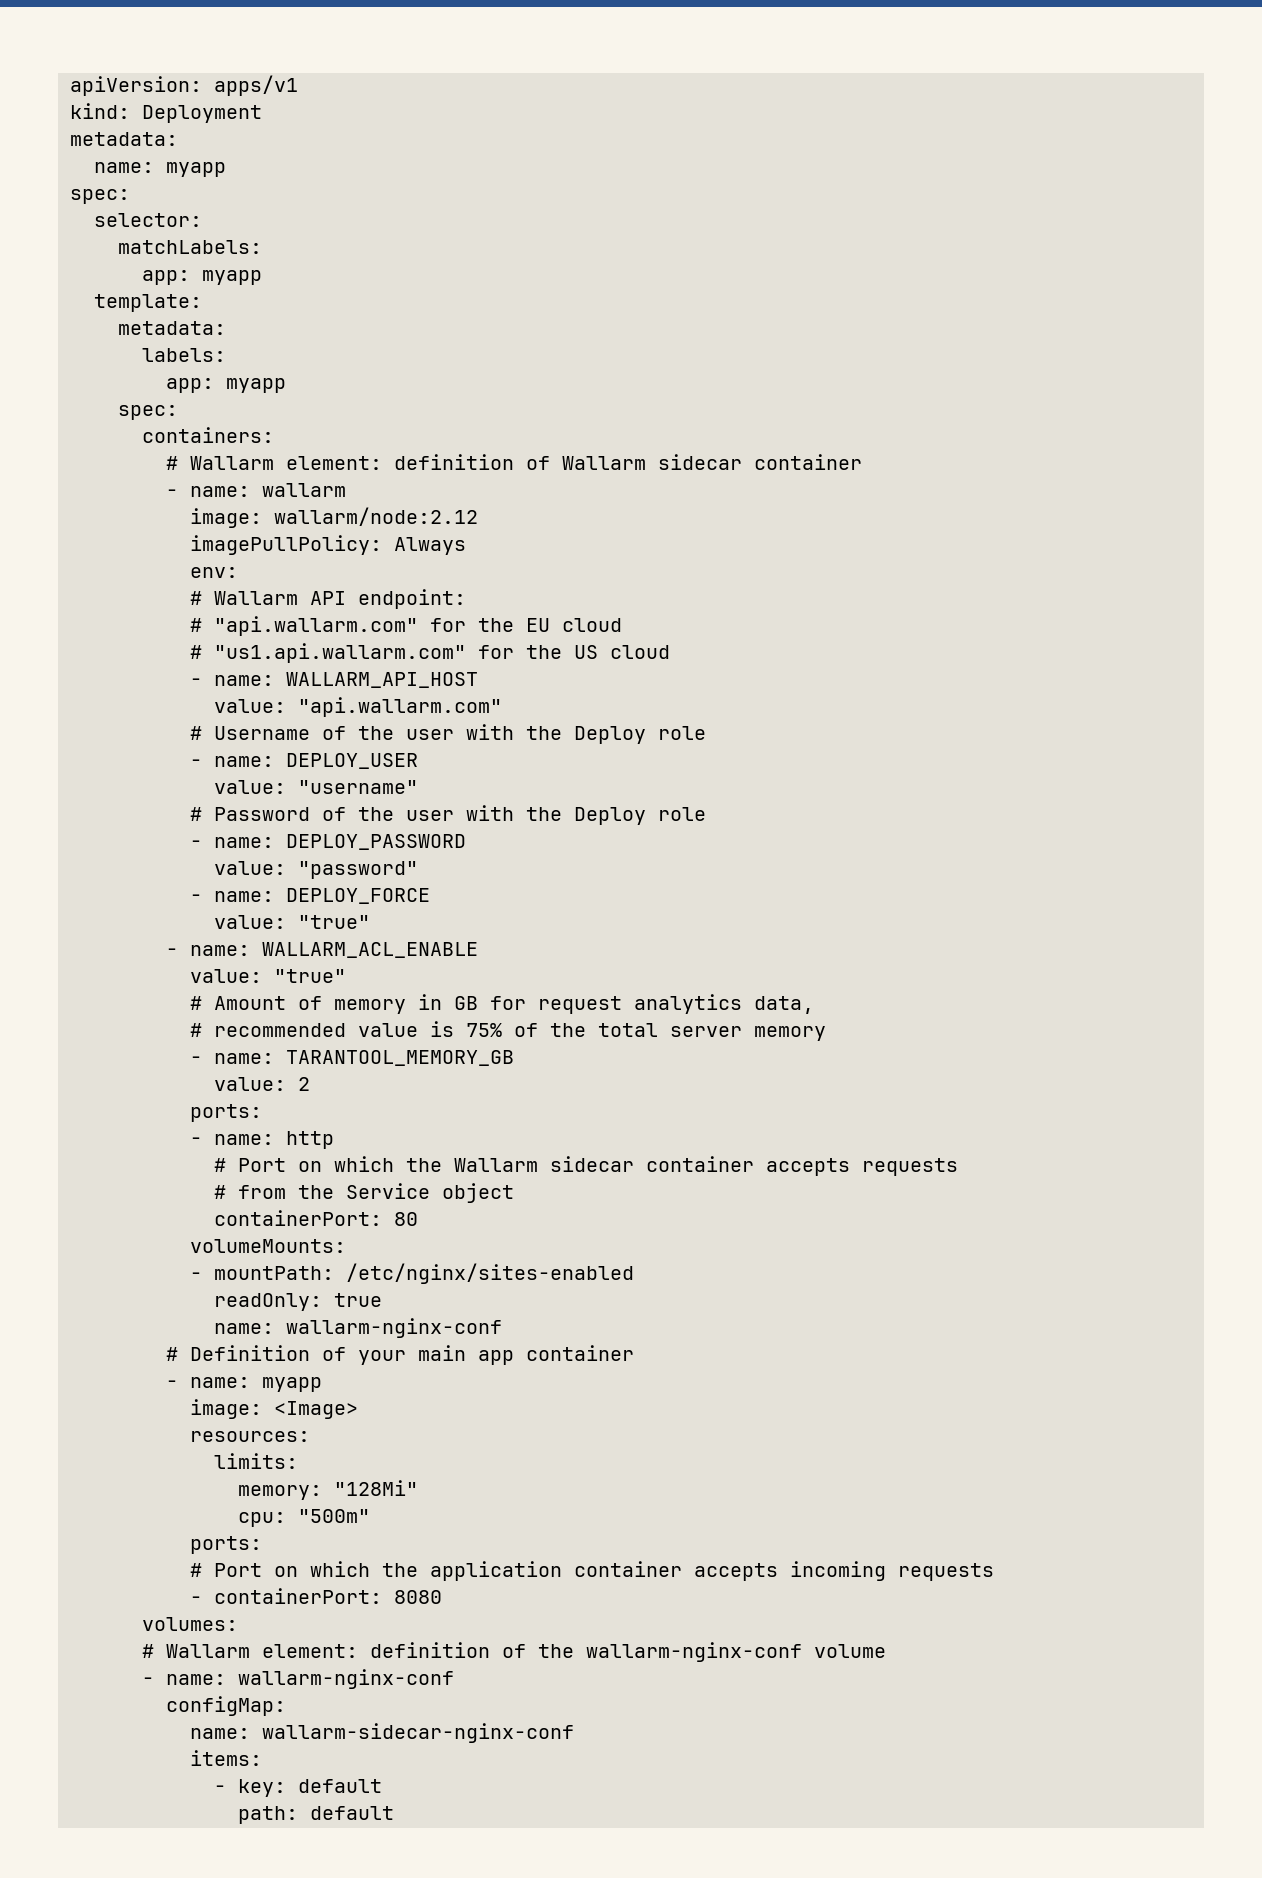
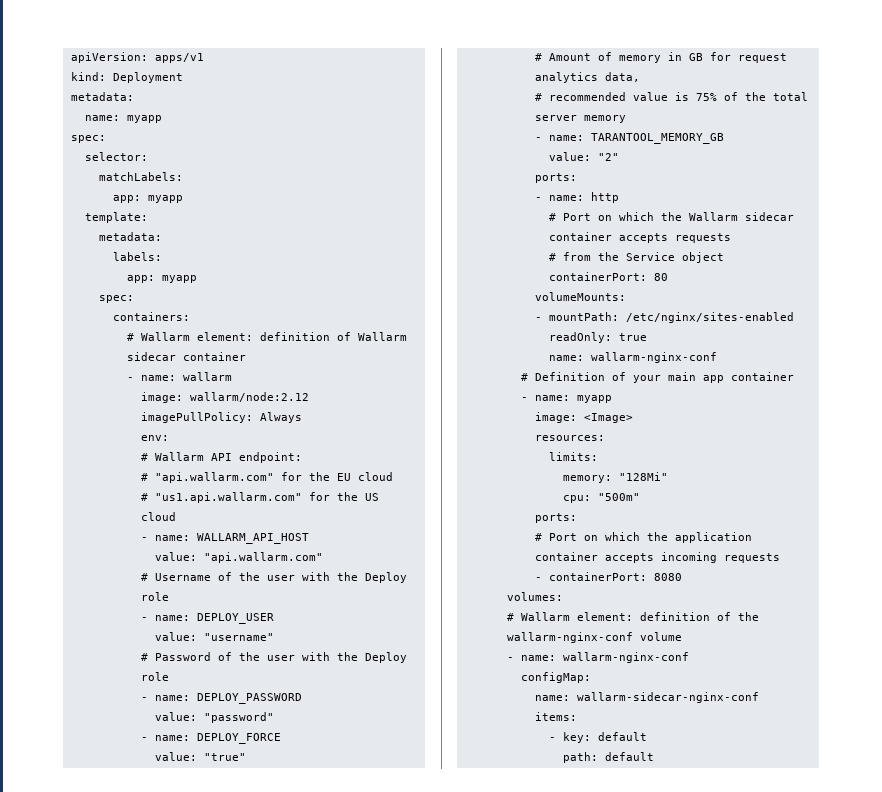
- - name: WALLARM_ACL_ENABLE
- value: "true"
- value: 2
+ value: "2"

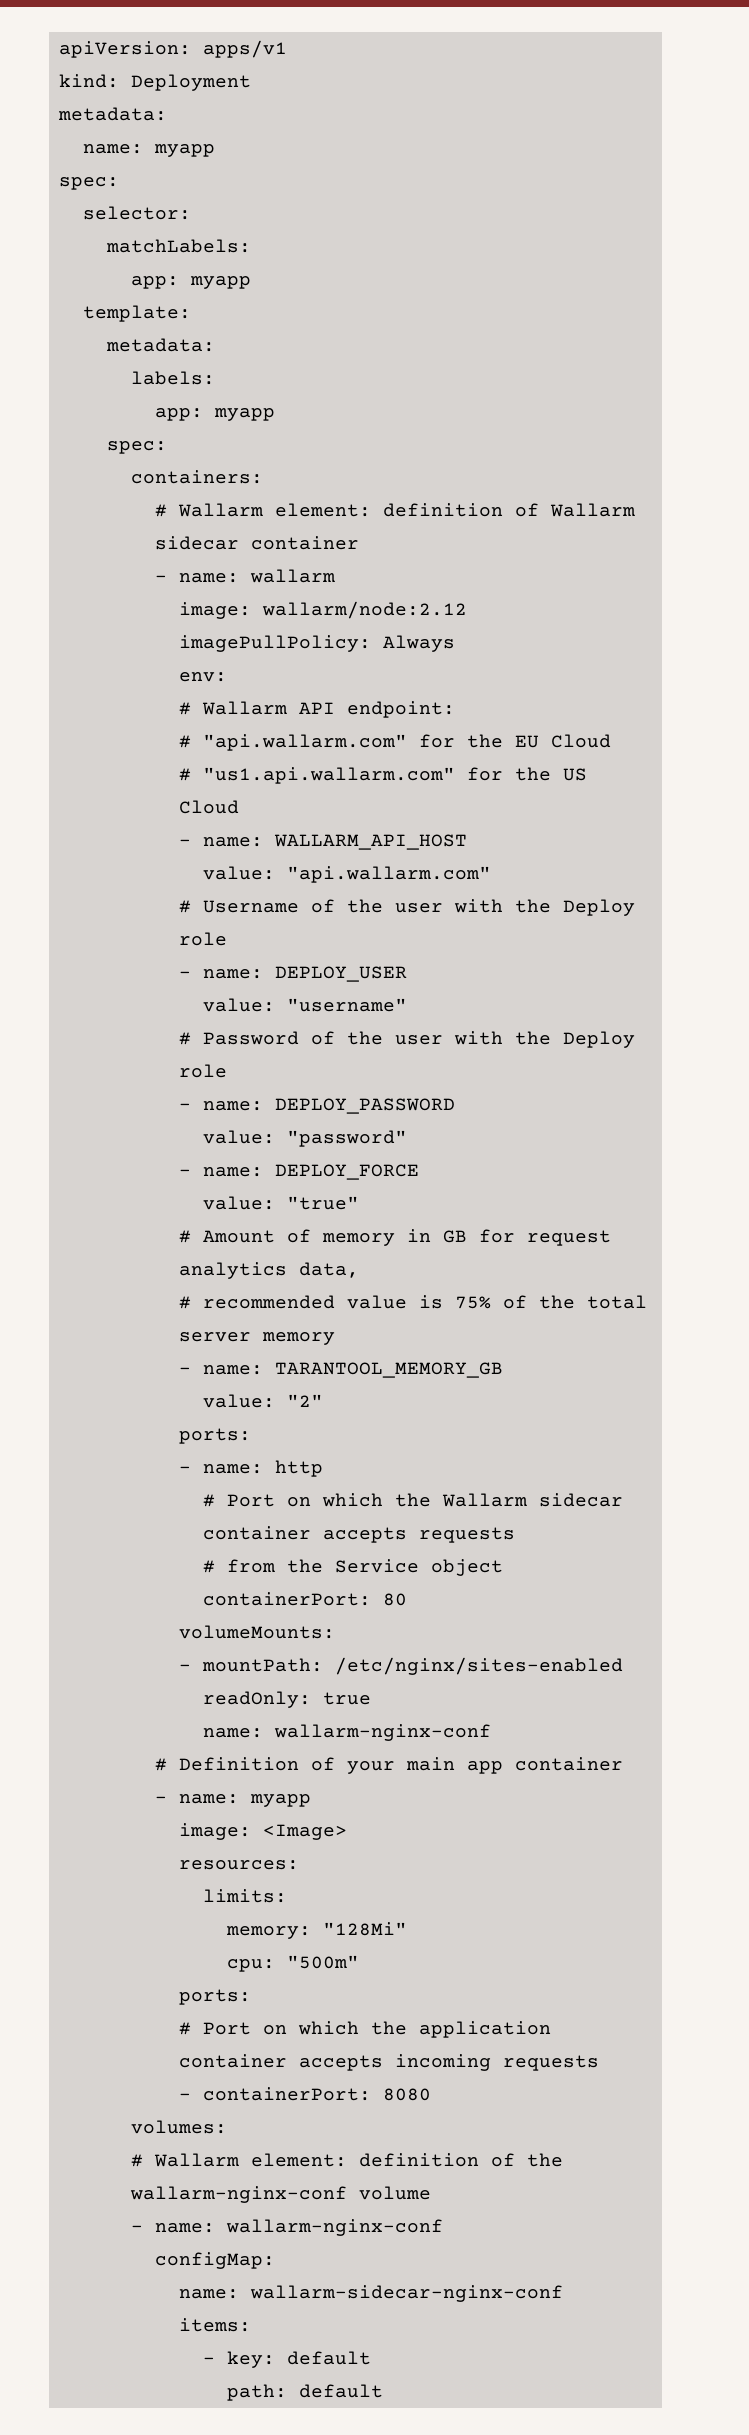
- # "api.wallarm.com" for the EU cloud
+ # "api.wallarm.com" for the EU Cloud
- # "us1.api.wallarm.com" for the US cloud
+ # "us1.api.wallarm.com" for the US Cloud

